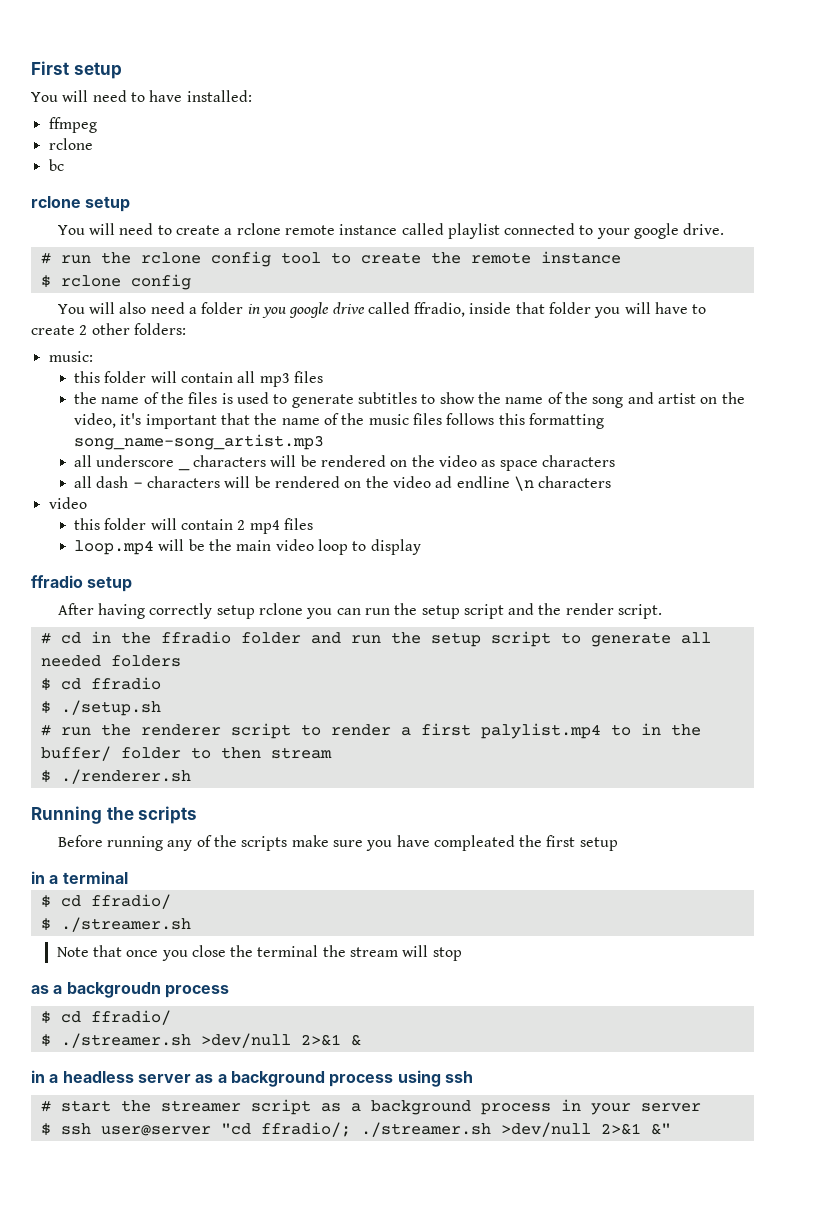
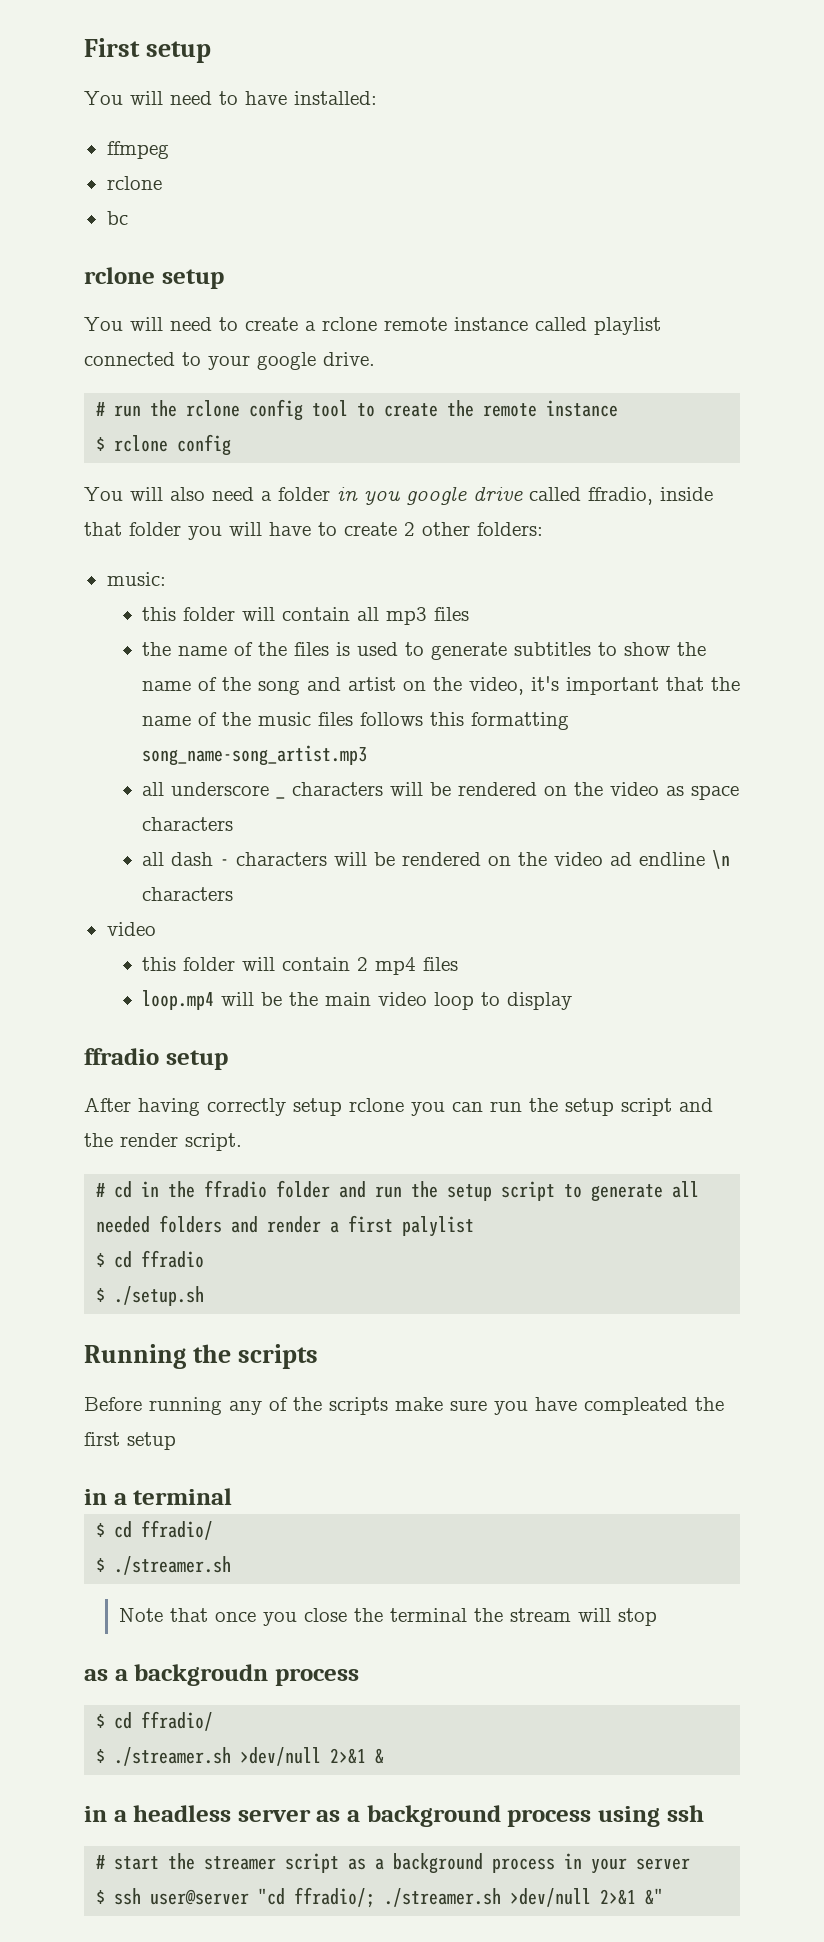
- # cd in the ffradio folder and run the setup script to generate all needed folders
+ # cd in the ffradio folder and run the setup script to generate all needed folders and render a first palylist
- # run the renderer script to render a first palylist.mp4 to in the buffer/ folder to then stream
- $ ./renderer.sh

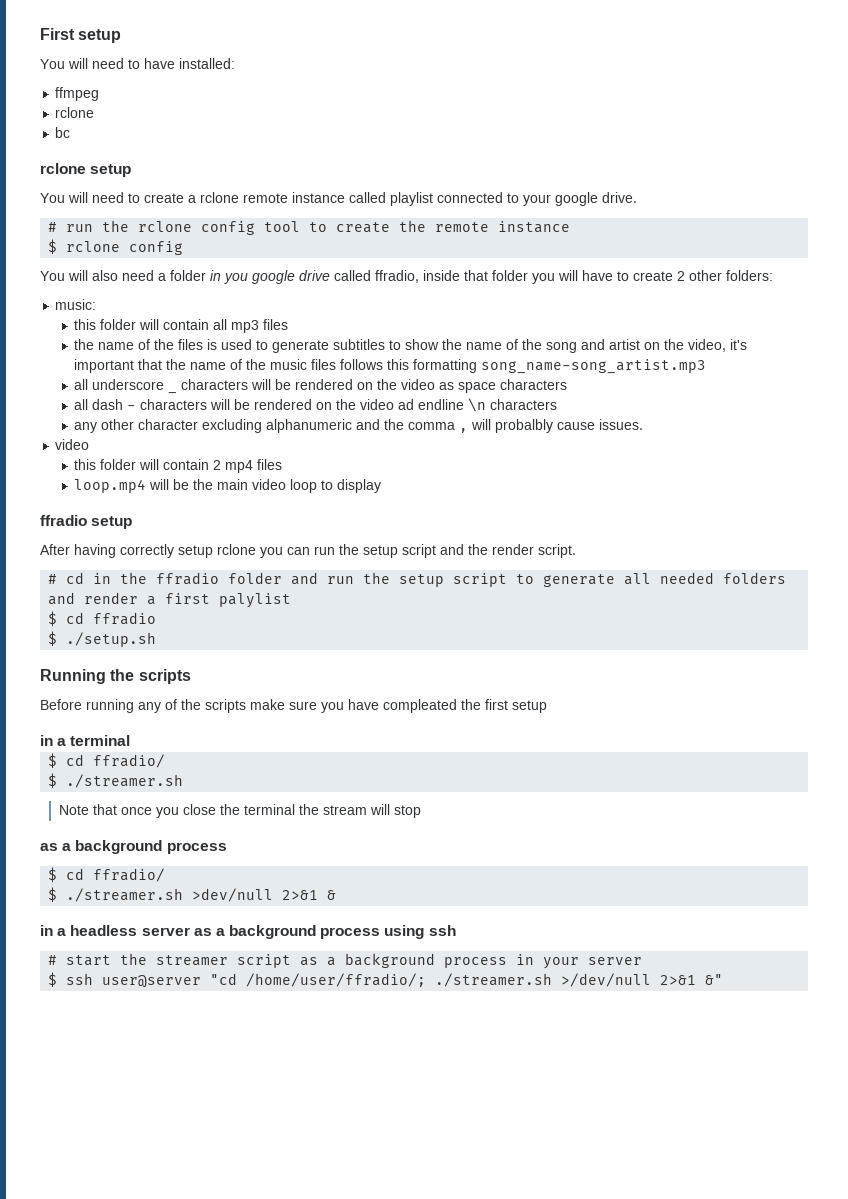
+ any other character excluding alphanumeric and the comma , will probalbly cause issues.
  Note that once you close the terminal the stream will stop
- as a backgroudn process
+ as a background process
- $ ssh user@server "cd ffradio/; ./streamer.sh >dev/null 2>&1 &"
+ $ ssh user@server "cd /home/user/ffradio/; ./streamer.sh >/dev/null 2>&1 &"

